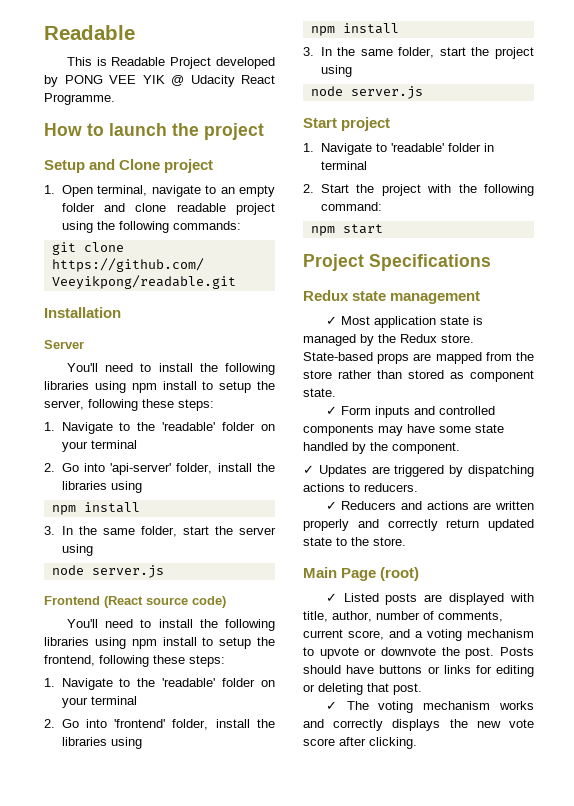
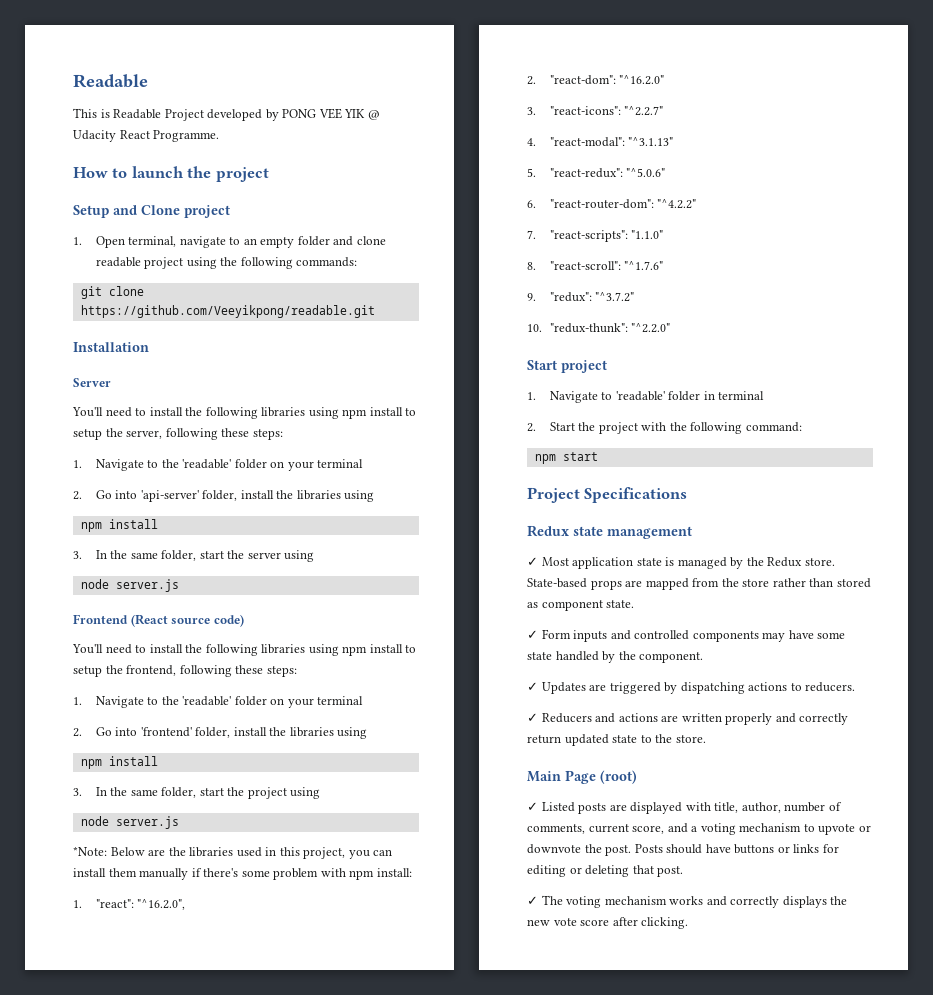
+ *Note: Below are the libraries used in this project, you can install them manually if there's some problem with npm install:
+ 1. "react": "^16.2.0",
+ 2. "react-dom": "^16.2.0"
+ 3. "react-icons": "^2.2.7"
+ 4. "react-modal": "^3.1.13"
+ 5. "react-redux": "^5.0.6"
+ 6. "react-router-dom": "^4.2.2"
+ 7. "react-scripts": "1.1.0"
+ 8. "react-scroll": "^1.7.6"
+ 9. "redux": "^3.7.2"
+ 10. "redux-thunk": "^2.2.0"

